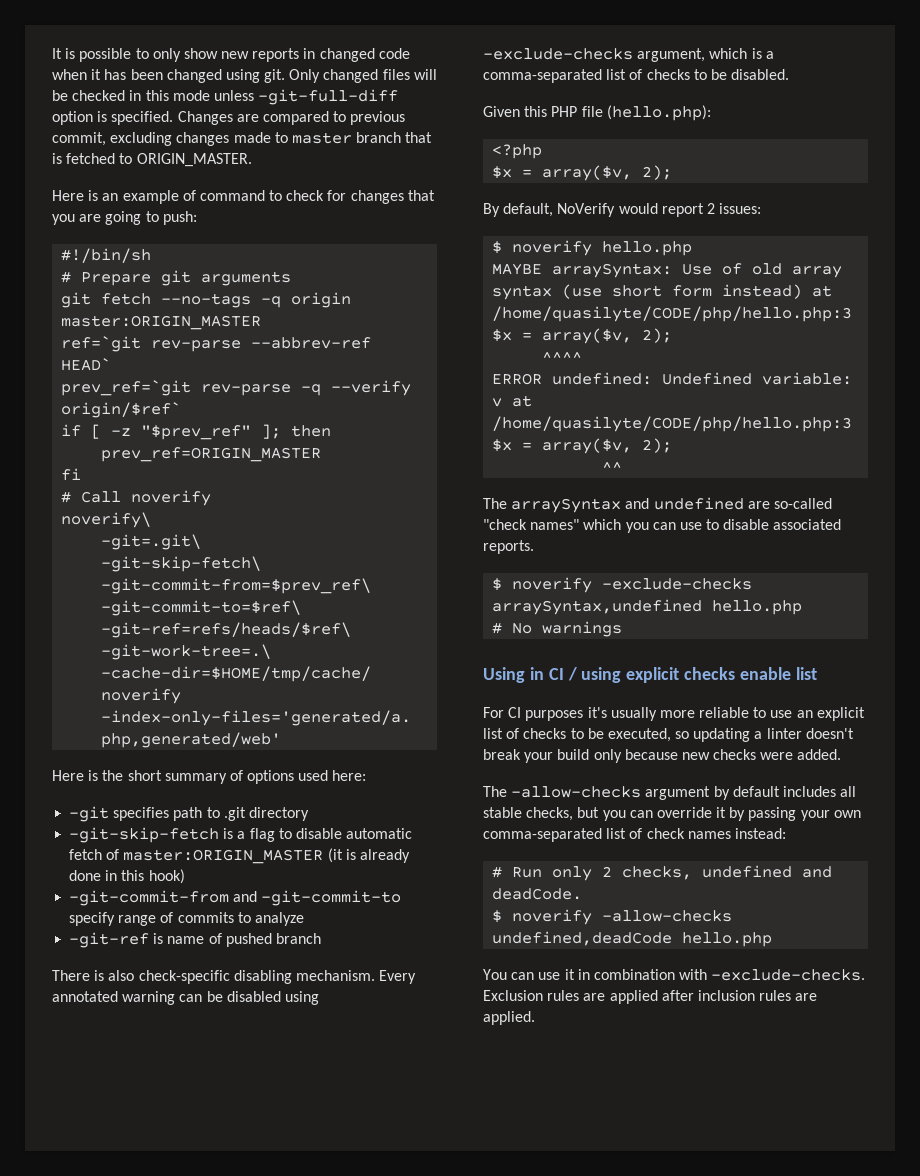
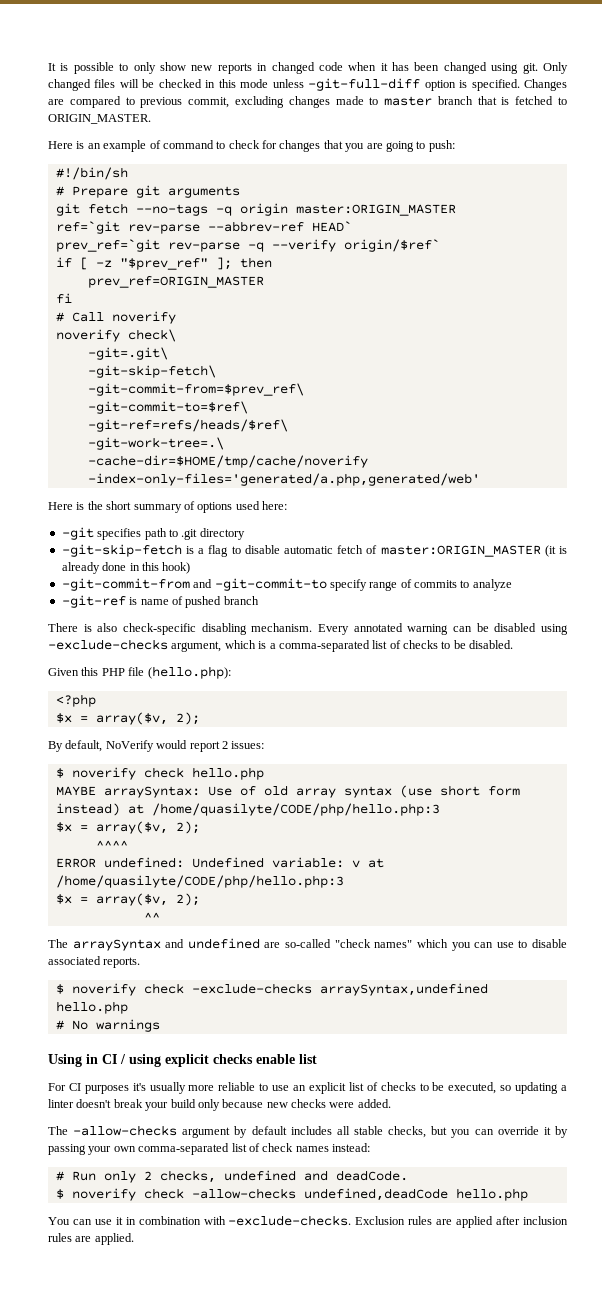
- noverify\
+ noverify check\
- $ noverify hello.php
+ $ noverify check hello.php
- $ noverify -exclude-checks arraySyntax,undefined hello.php
+ $ noverify check -exclude-checks arraySyntax,undefined hello.php
- $ noverify -allow-checks undefined,deadCode hello.php
+ $ noverify check -allow-checks undefined,deadCode hello.php

